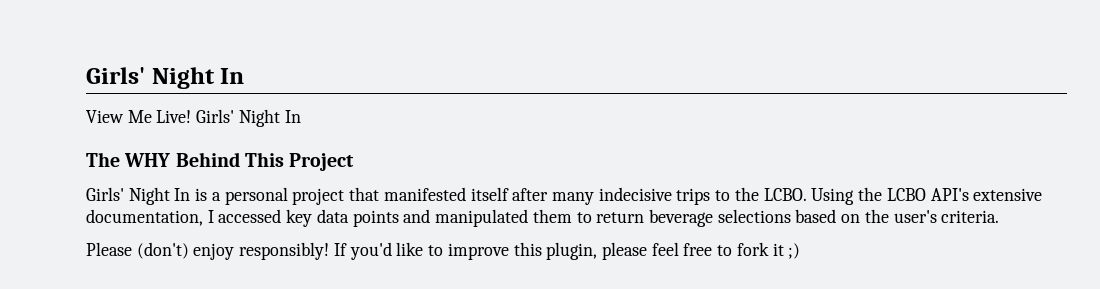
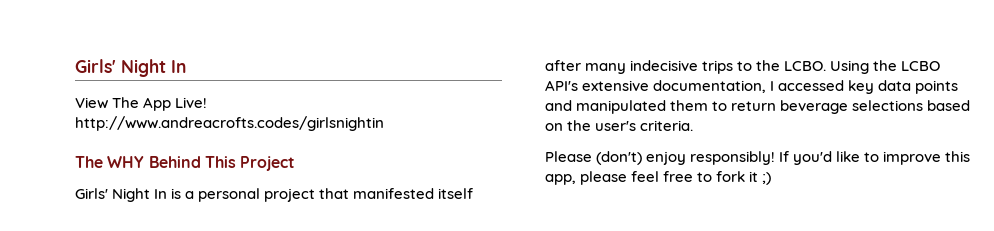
- View Me Live! Girls' Night In
+ View The App Live! http://www.andreacrofts.codes/girlsnightin
- If you'd like to improve this plugin, please feel free to fork it ;)
+ If you'd like to improve this app, please feel free to fork it ;)

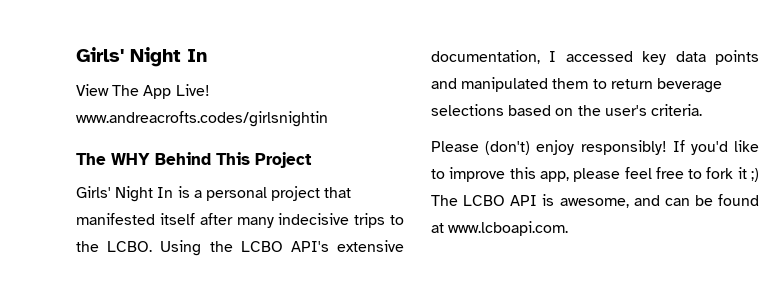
- View The App Live! http://www.andreacrofts.codes/girlsnightin
+ View The App Live! www.andreacrofts.codes/girlsnightin
- If you'd like to improve this app, please feel free to fork it ;)
+ If you'd like to improve this app, please feel free to fork it ;) The LCBO API is awesome, and can be found at www.lcboapi.com.

